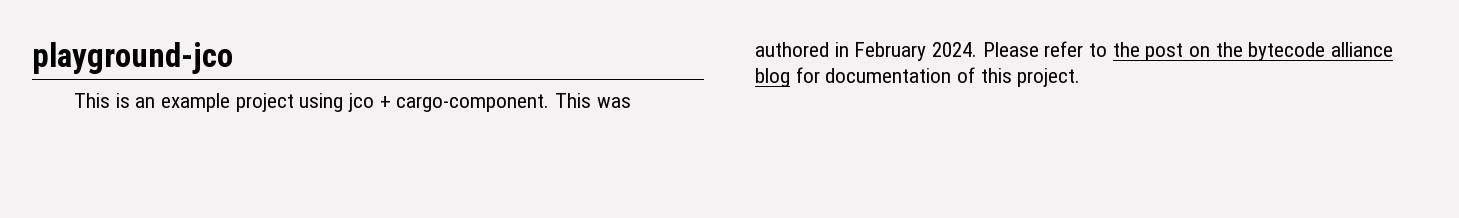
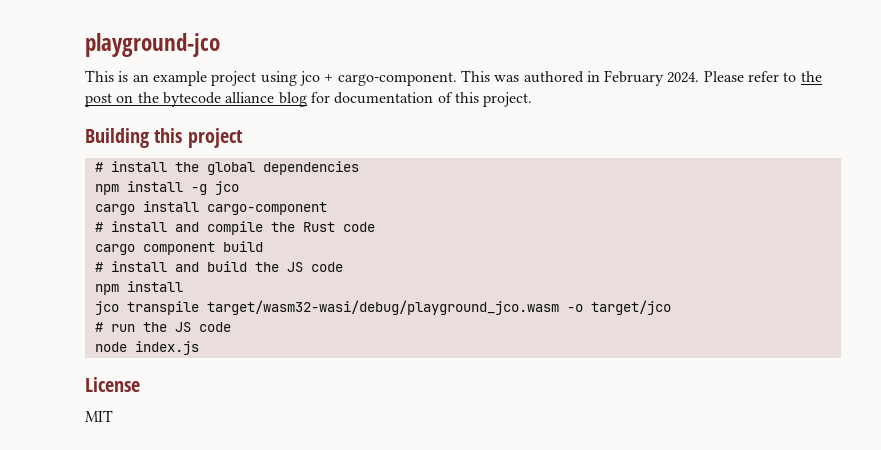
+ Building this project
+ # install the global dependencies
+ npm install -g jco
+ cargo install cargo-component
+ # install and compile the Rust code
+ cargo component build
+ # install and build the JS code
+ npm install
+ jco transpile target/wasm32-wasi/debug/playground_jco.wasm -o target/jco
+ # run the JS code
+ node index.js
+ License
+ MIT

